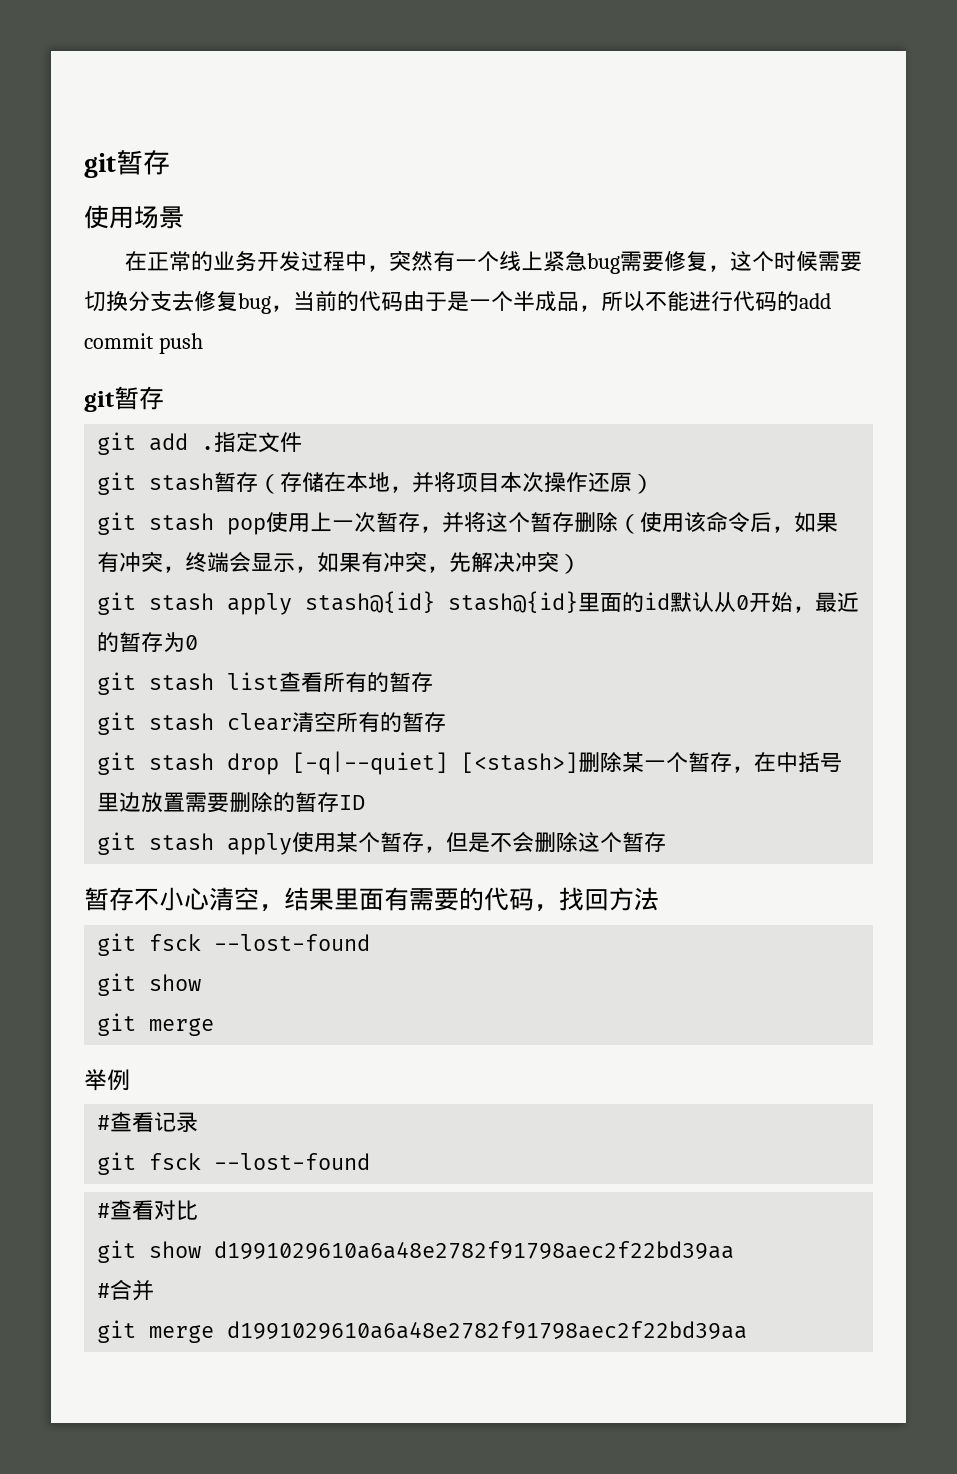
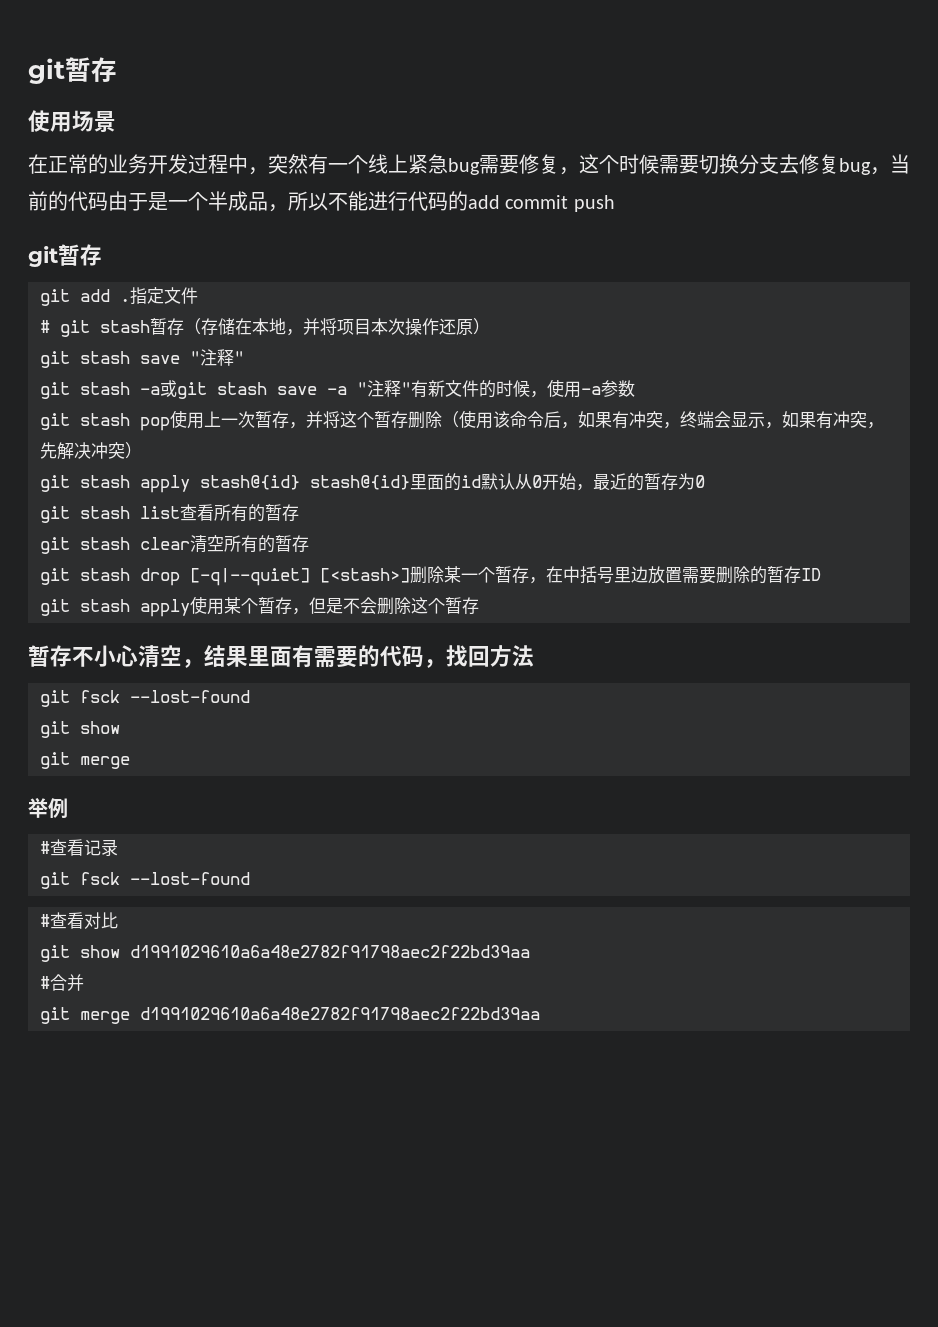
- git stash暂存（存储在本地，并将项目本次操作还原）
+ # git stash暂存（存储在本地，并将项目本次操作还原）
+ git stash save "注释"
+ git stash -a或git stash save -a "注释"有新文件的时候，使用-a参数

